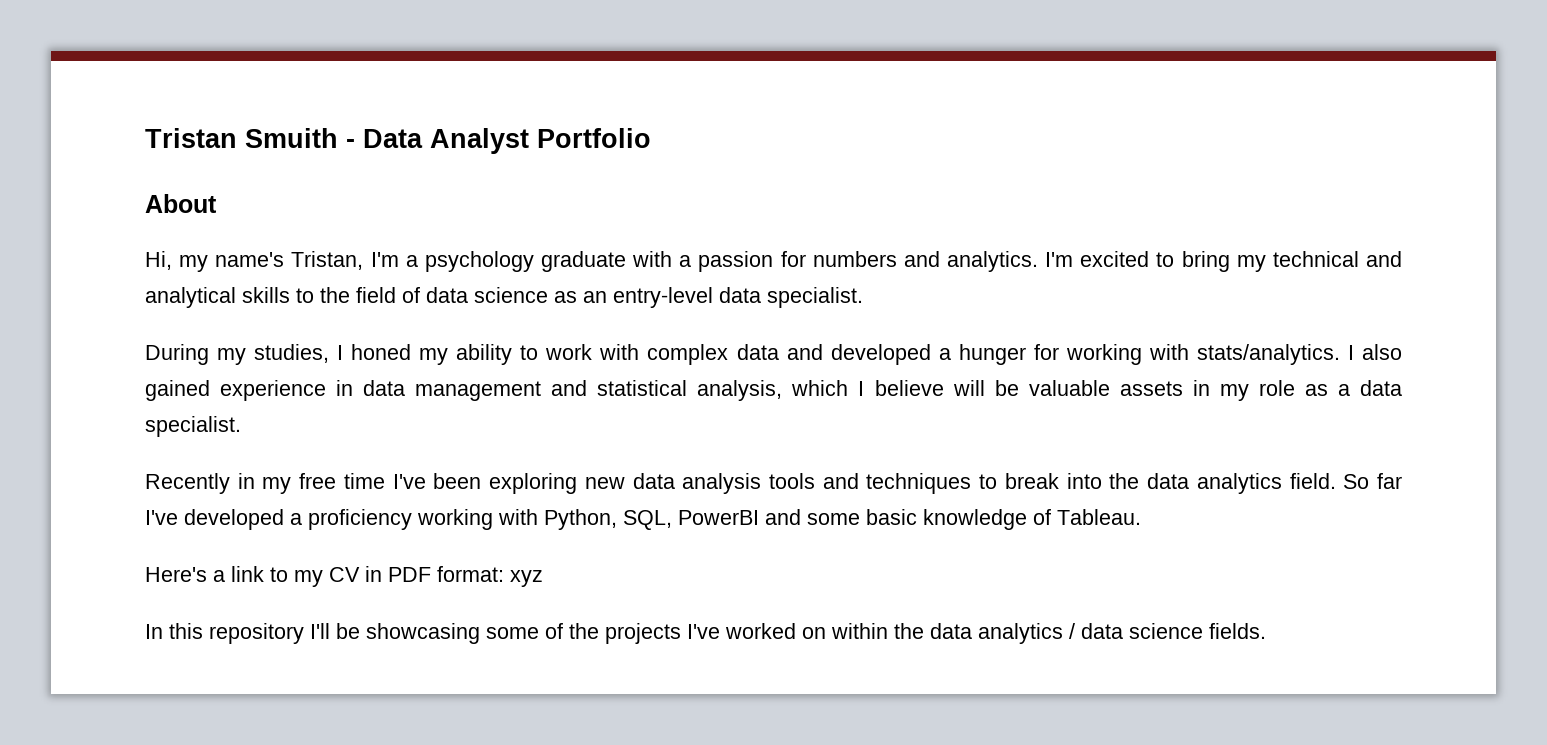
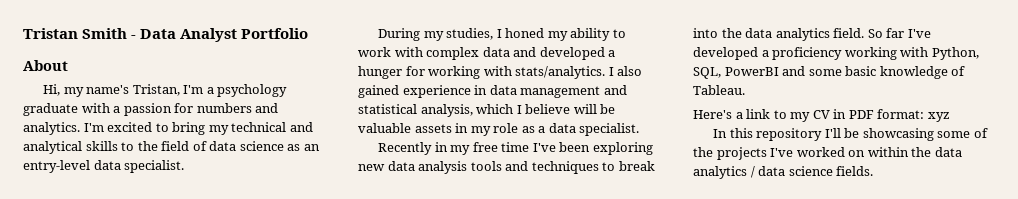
- Tristan Smuith - Data Analyst Portfolio
+ Tristan Smith - Data Analyst Portfolio

